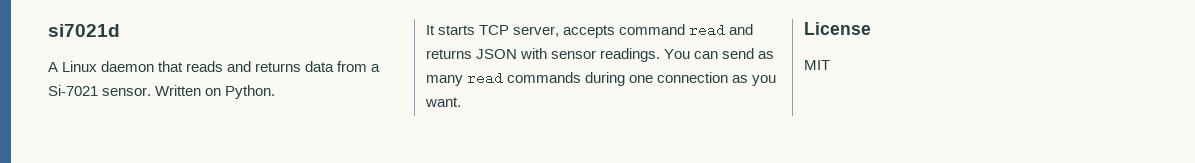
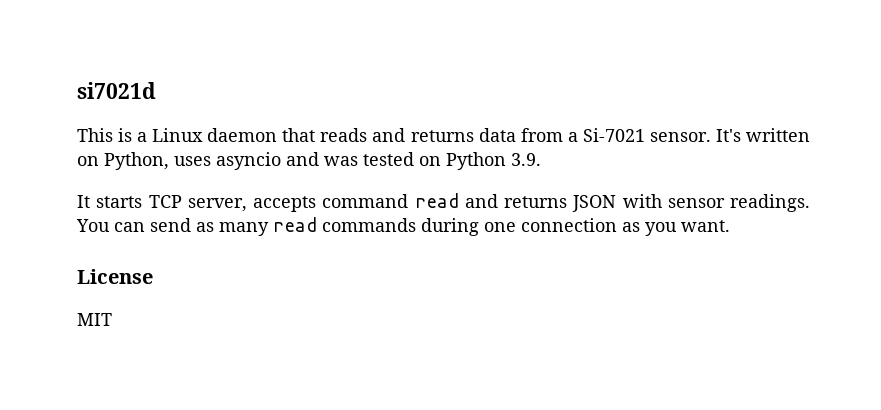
- A Linux daemon that reads and returns data from a Si-7021 sensor.
+ This is a Linux daemon that reads and returns data from a Si-7021 sensor.
- Written on Python.
+ It's written on Python, uses asyncio and was tested on Python 3.9.

